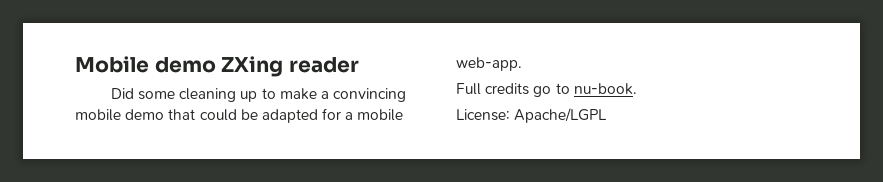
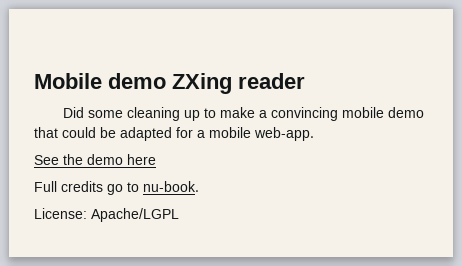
+ See the demo here

